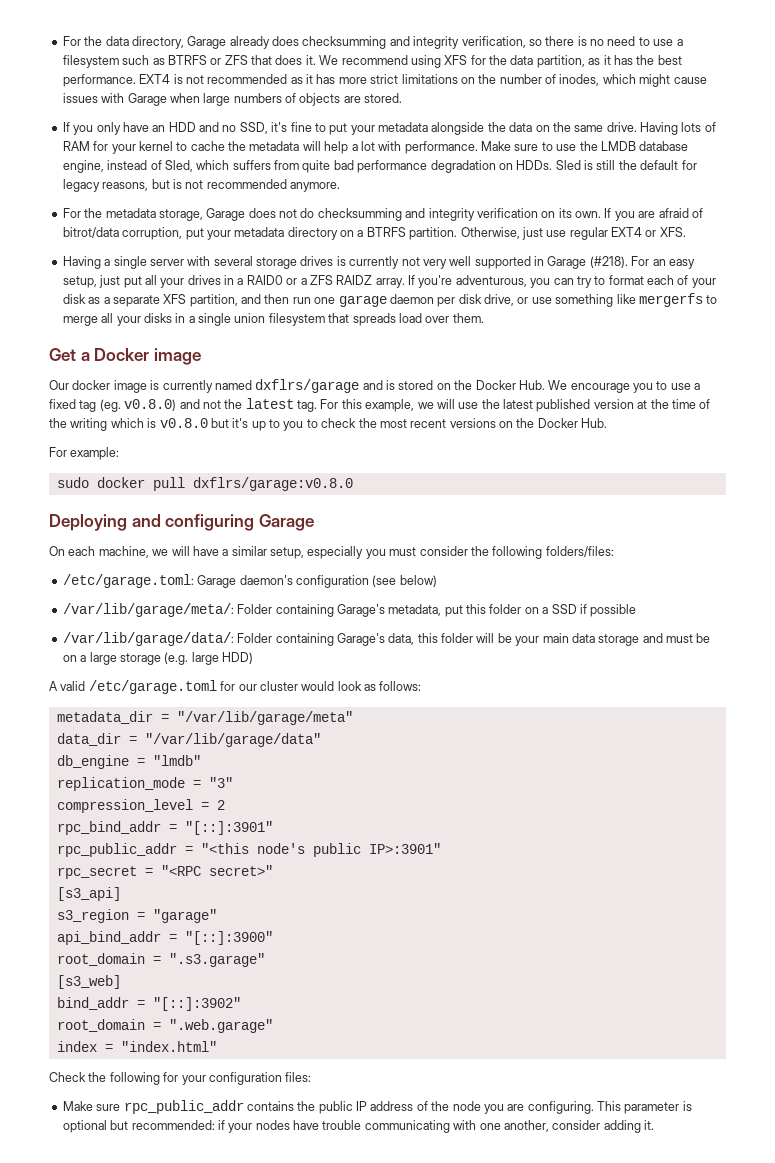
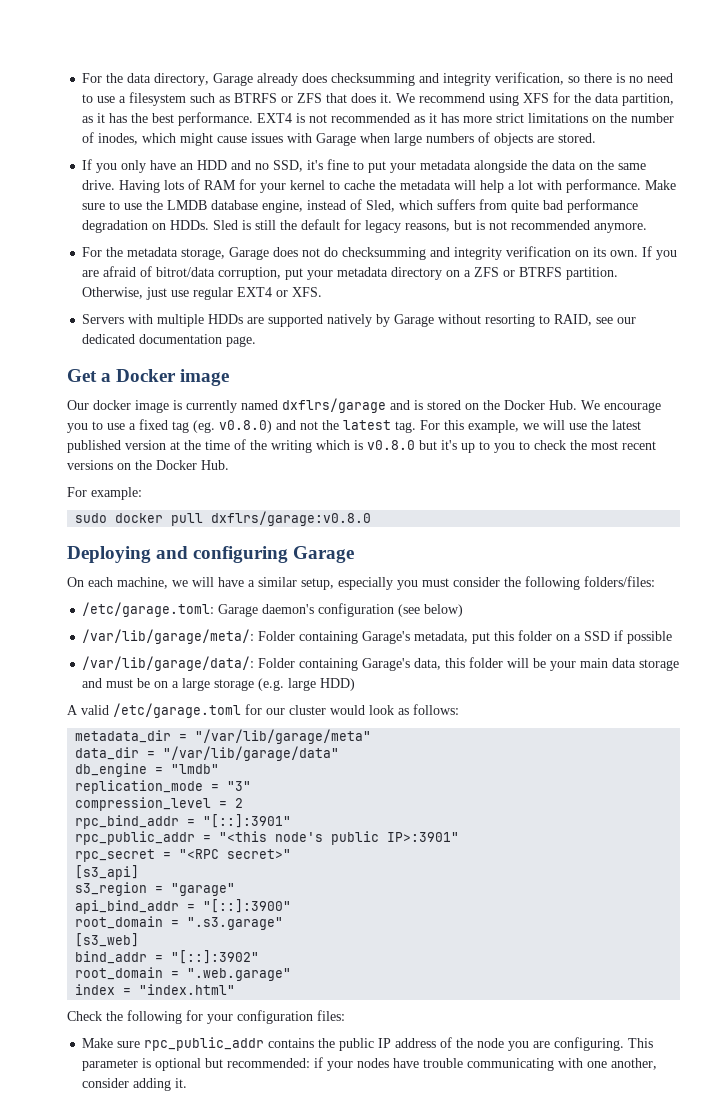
- If you are afraid of bitrot/data corruption, put your metadata directory on a BTRFS partition.
+ If you are afraid of bitrot/data corruption, put your metadata directory on a ZFS or BTRFS partition.
- Having a single server with several storage drives is currently not very well supported in Garage (#218). For an easy setup, just put all your drives in a RAID0 or a ZFS RAIDZ array. If you're adventurous, you can try to format each of your disk as a separate XFS partition, and then run one garage daemon per disk drive, or use something like mergerfs to merge all your disks in a single union filesystem that spreads load over them.
+ Servers with multiple HDDs are supported natively by Garage without resorting to RAID, see our dedicated documentation page.

